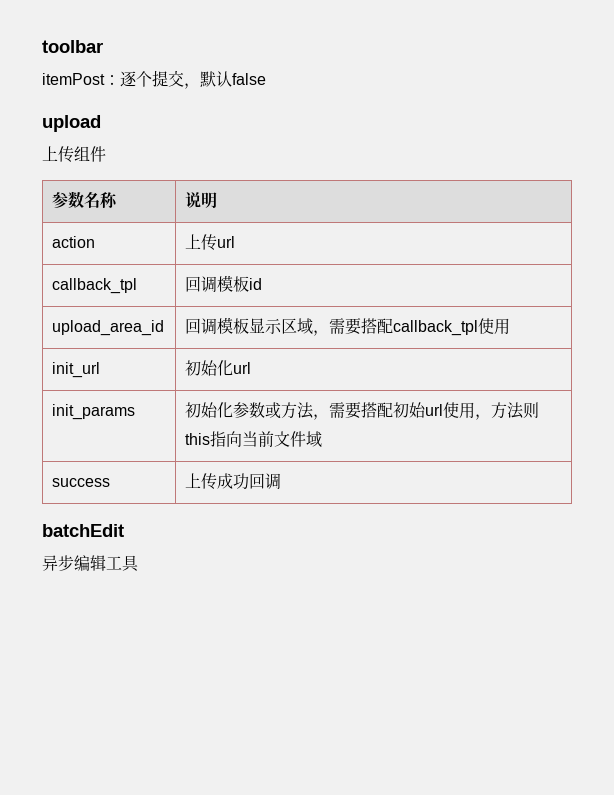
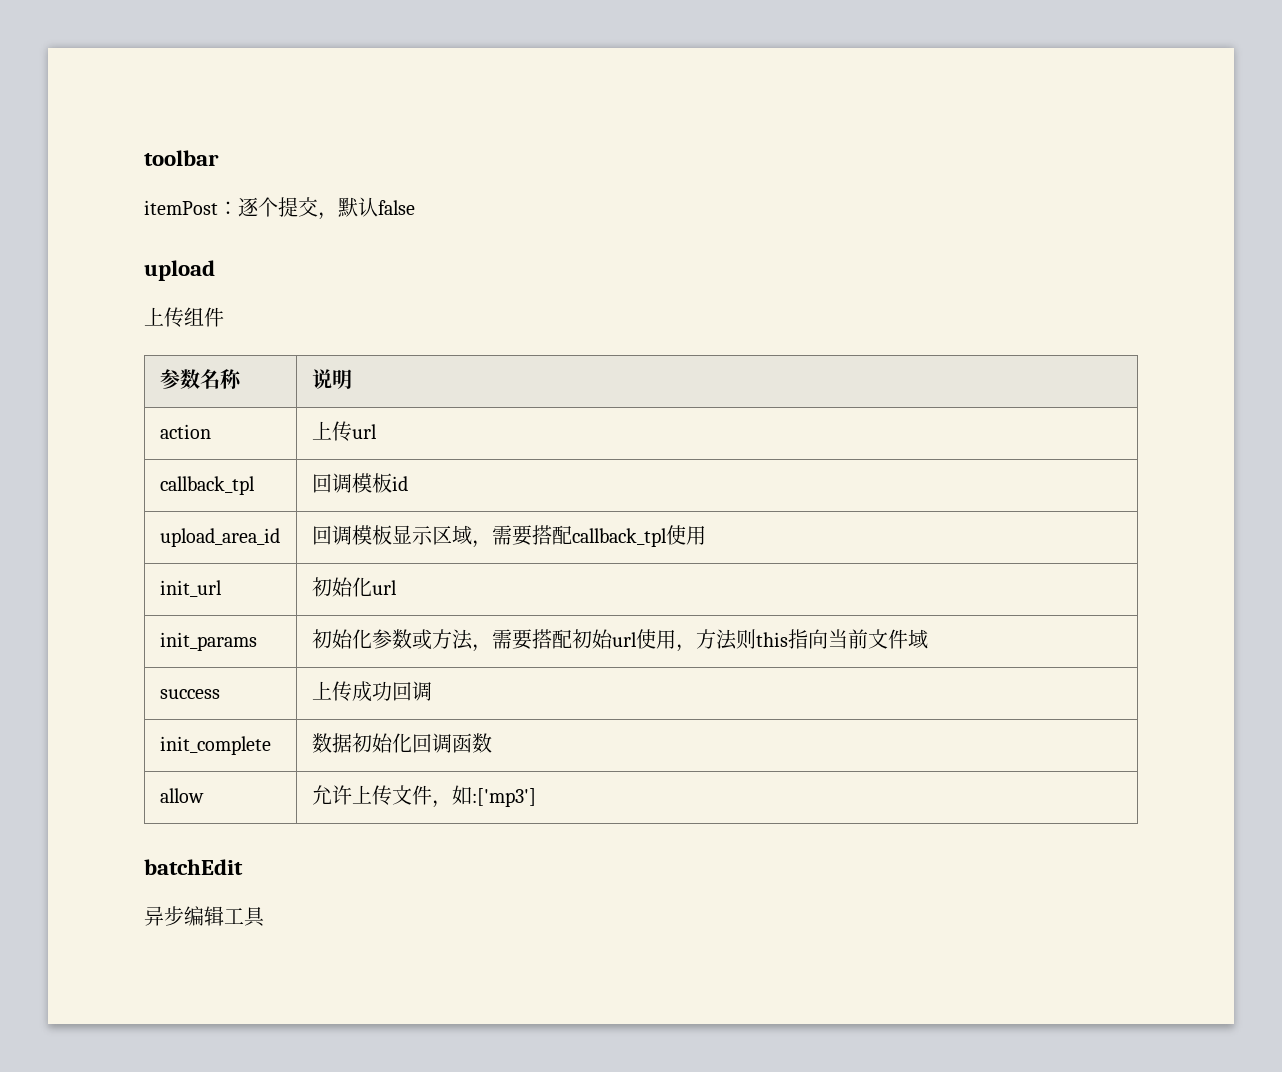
+ init_complete | 数据初始化回调函数
+ allow | 允许上传文件，如:['mp3']

